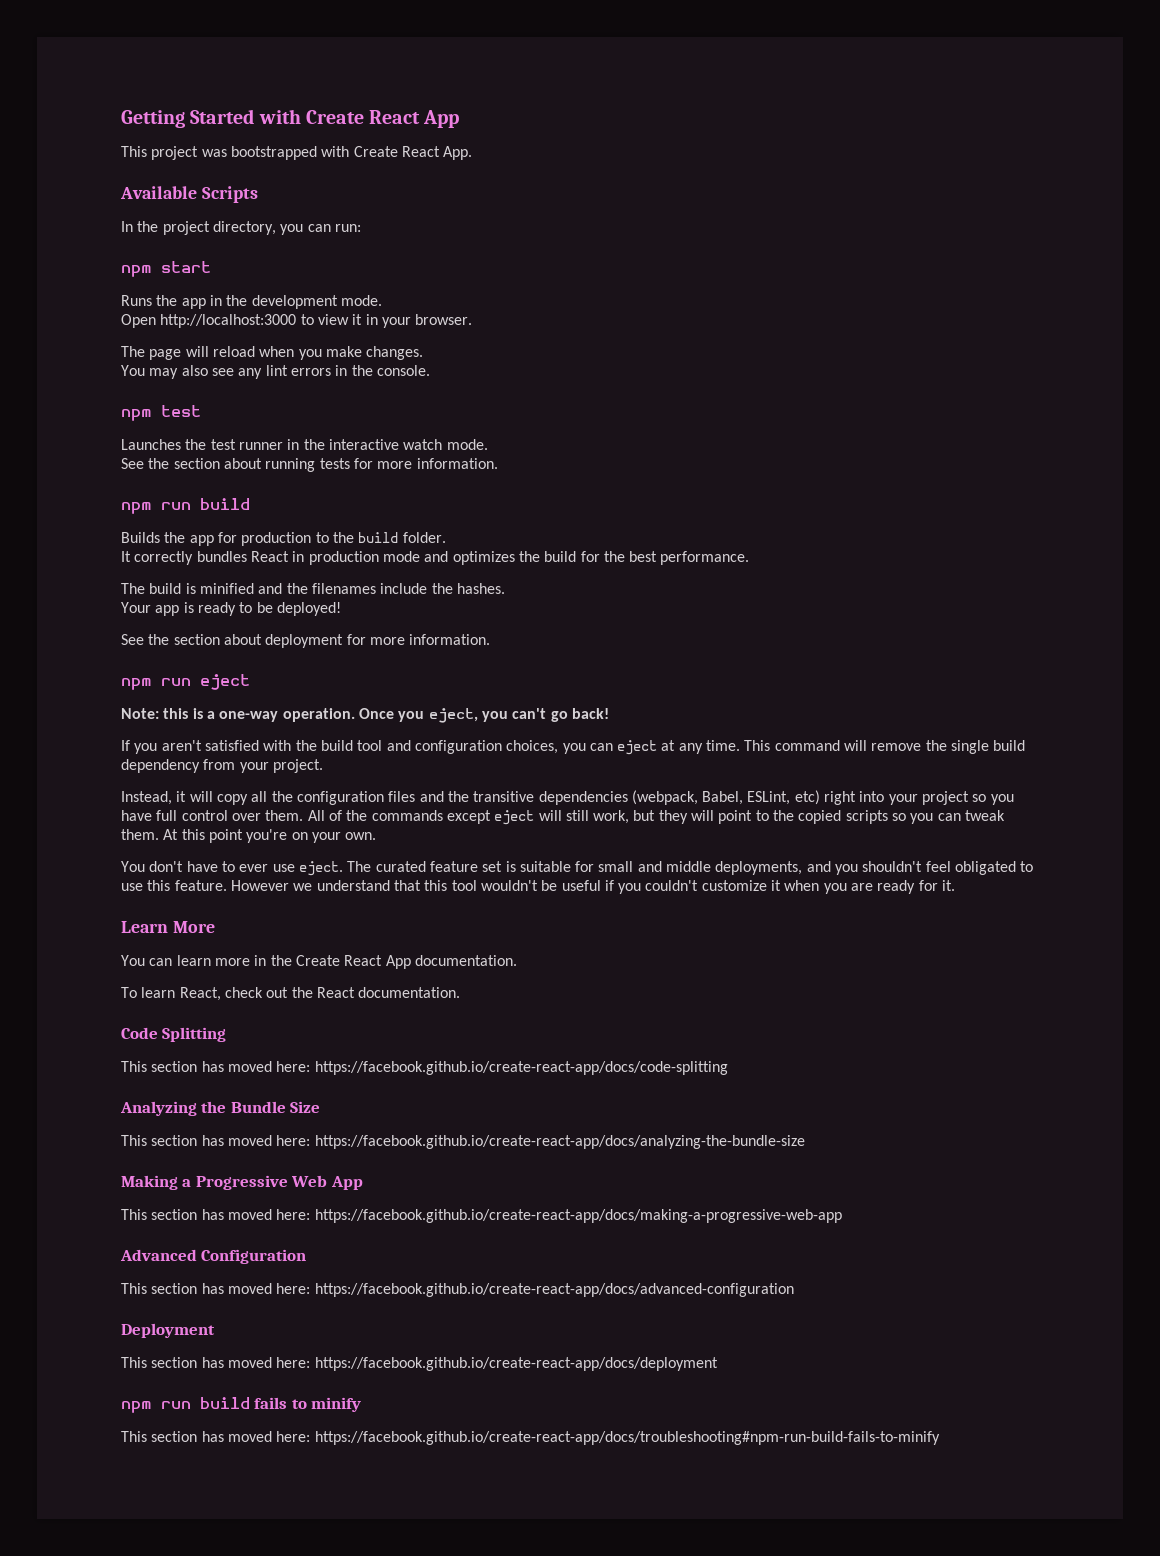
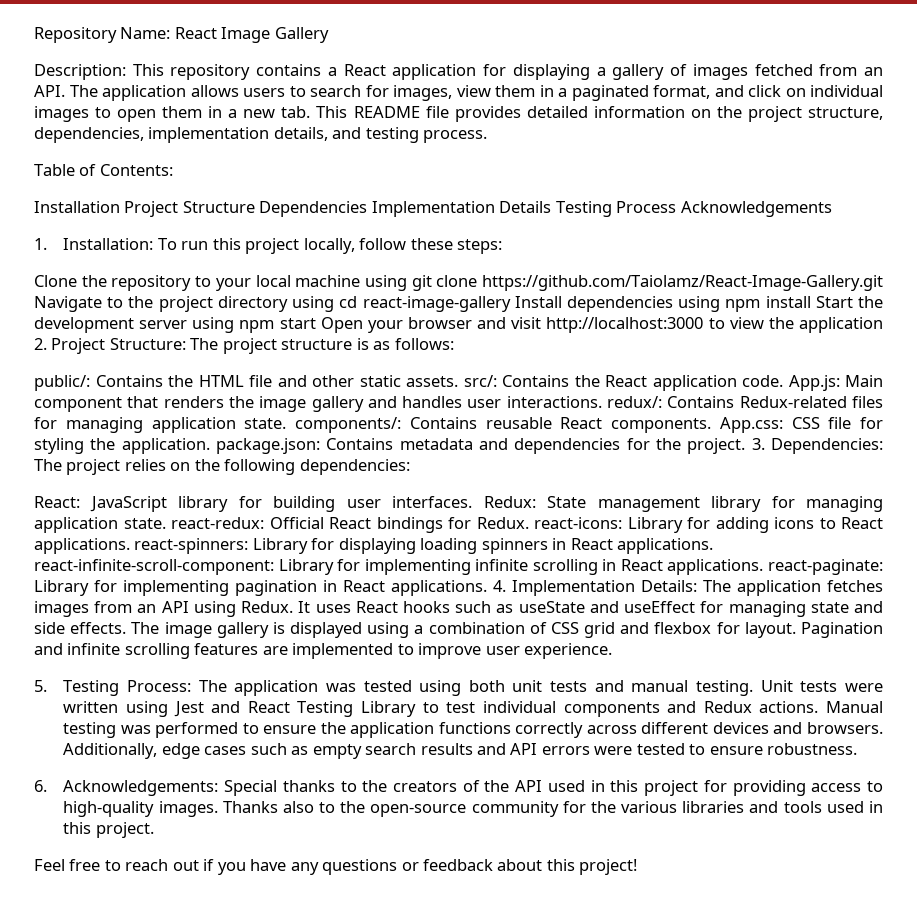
- Getting Started with Create React App
- This project was bootstrapped with Create React App.
- Available Scripts
- In the project directory, you can run:
- npm start
- Runs the app in the development mode.
- Open http://localhost:3000 to view it in your browser.
- The page will reload when you make changes.
- You may also see any lint errors in the console.
- npm test
- Launches the test runner in the interactive watch mode.
- See the section about running tests for more information.
- npm run build
- Builds the app for production to the build folder.
- It correctly bundles React in production mode and optimizes the build for the best performance.
- The build is minified and the filenames include the hashes.
- Your app is ready to be deployed!
- See the section about deployment for more information.
- npm run eject
- Note: this is a one-way operation. Once you eject, you can't go back!
- If you aren't satisfied with the build tool and configuration choices, you can eject at any time. This command will remove the single build dependency from your project.
- Instead, it will copy all the configuration files and the transitive dependencies (webpack, Babel, ESLint, etc) right into your project so you have full control over them. All of the commands except eject will still work, but they will point to the copied scripts so you can tweak them. At this point you're on your own.
- You don't have to ever use eject. The curated feature set is suitable for small and middle deployments, and you shouldn't feel obligated to use this feature. However we understand that this tool wouldn't be useful if you couldn't customize it when you are ready for it.
- Learn More
- You can learn more in the Create React App documentation.
- To learn React, check out the React documentation.
- Code Splitting
- This section has moved here: https://facebook.github.io/create-react-app/docs/code-splitting
- Analyzing the Bundle Size
- This section has moved here: https://facebook.github.io/create-react-app/docs/analyzing-the-bundle-size
- Making a Progressive Web App
- This section has moved here: https://facebook.github.io/create-react-app/docs/making-a-progressive-web-app
- Advanced Configuration
- This section has moved here: https://facebook.github.io/create-react-app/docs/advanced-configuration
- Deployment
- This section has moved here: https://facebook.github.io/create-react-app/docs/deployment
- npm run build fails to minify
- This section has moved here: https://facebook.github.io/create-react-app/docs/troubleshooting#npm-run-build-fails-to-minify
+ Repository Name: React Image Gallery
+ Description: This repository contains a React application for displaying a gallery of images fetched from an API. The application allows users to search for images, view them in a paginated format, and click on individual images to open them in a new tab. This README file provides detailed information on the project structure, dependencies, implementation details, and testing process.
+ Table of Contents:
+ Installation Project Structure Dependencies Implementation Details Testing Process Acknowledgements
+ 1. Installation: To run this project locally, follow these steps:
+ Clone the repository to your local machine using git clone https://github.com/Taiolamz/React-Image-Gallery.git Navigate to the project directory using cd react-image-gallery Install dependencies using npm install Start the development server using npm start Open your browser and visit http://localhost:3000 to view the application 2. Project Structure: The project structure is as follows:
+ public/: Contains the HTML file and other static assets. src/: Contains the React application code. App.js: Main component that renders the image gallery and handles user interactions. redux/: Contains Redux-related files for managing application state. components/: Contains reusable React components. App.css: CSS file for styling the application. package.json: Contains metadata and dependencies for the project. 3. Dependencies: The project relies on the following dependencies:
+ React: JavaScript library for building user interfaces. Redux: State management library for managing application state. react-redux: Official React bindings for Redux. react-icons: Library for adding icons to React applications. react-spinners: Library for displaying loading spinners in React applications. react-infinite-scroll-component: Library for implementing infinite scrolling in React applications. react-paginate: Library for implementing pagination in React applications. 4. Implementation Details: The application fetches images from an API using Redux. It uses React hooks such as useState and useEffect for managing state and side effects. The image gallery is displayed using a combination of CSS grid and flexbox for layout. Pagination and infinite scrolling features are implemented to improve user experience.
+ 5. Testing Process: The application was tested using both unit tests and manual testing. Unit tests were written using Jest and React Testing Library to test individual components and Redux actions. Manual testing was performed to ensure the application functions correctly across different devices and browsers. Additionally, edge cases such as empty search results and API errors were tested to ensure robustness.
+ 6. Acknowledgements: Special thanks to the creators of the API used in this project for providing access to high-quality images. Thanks also to the open-source community for the various libraries and tools used in this project.
+ Feel free to reach out if you have any questions or feedback about this project!

